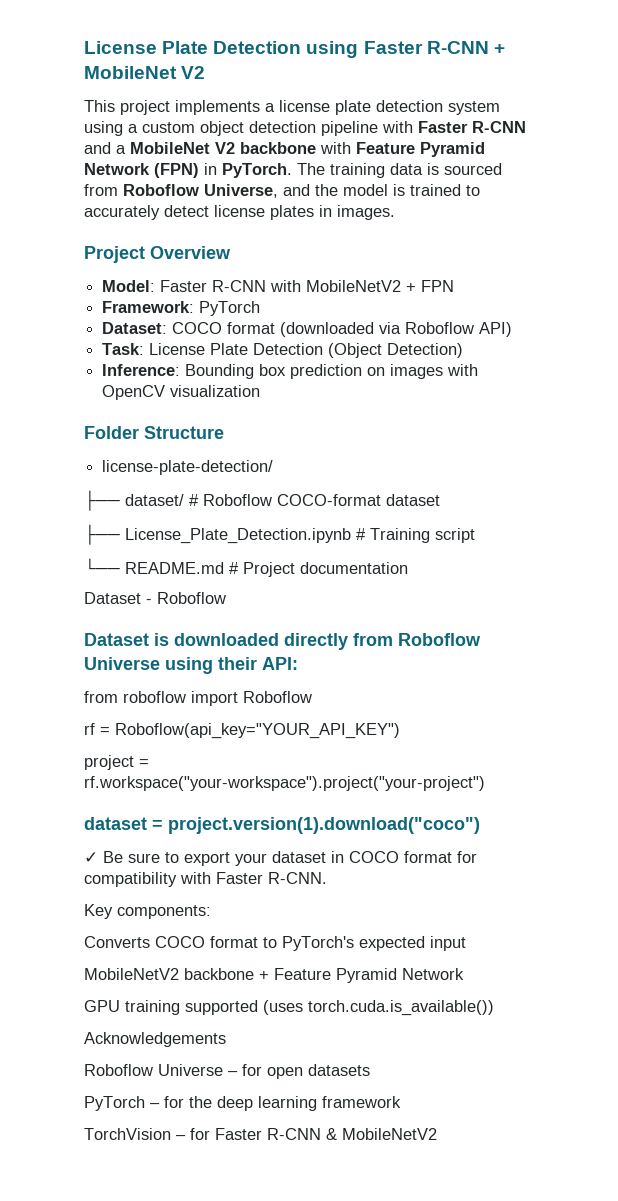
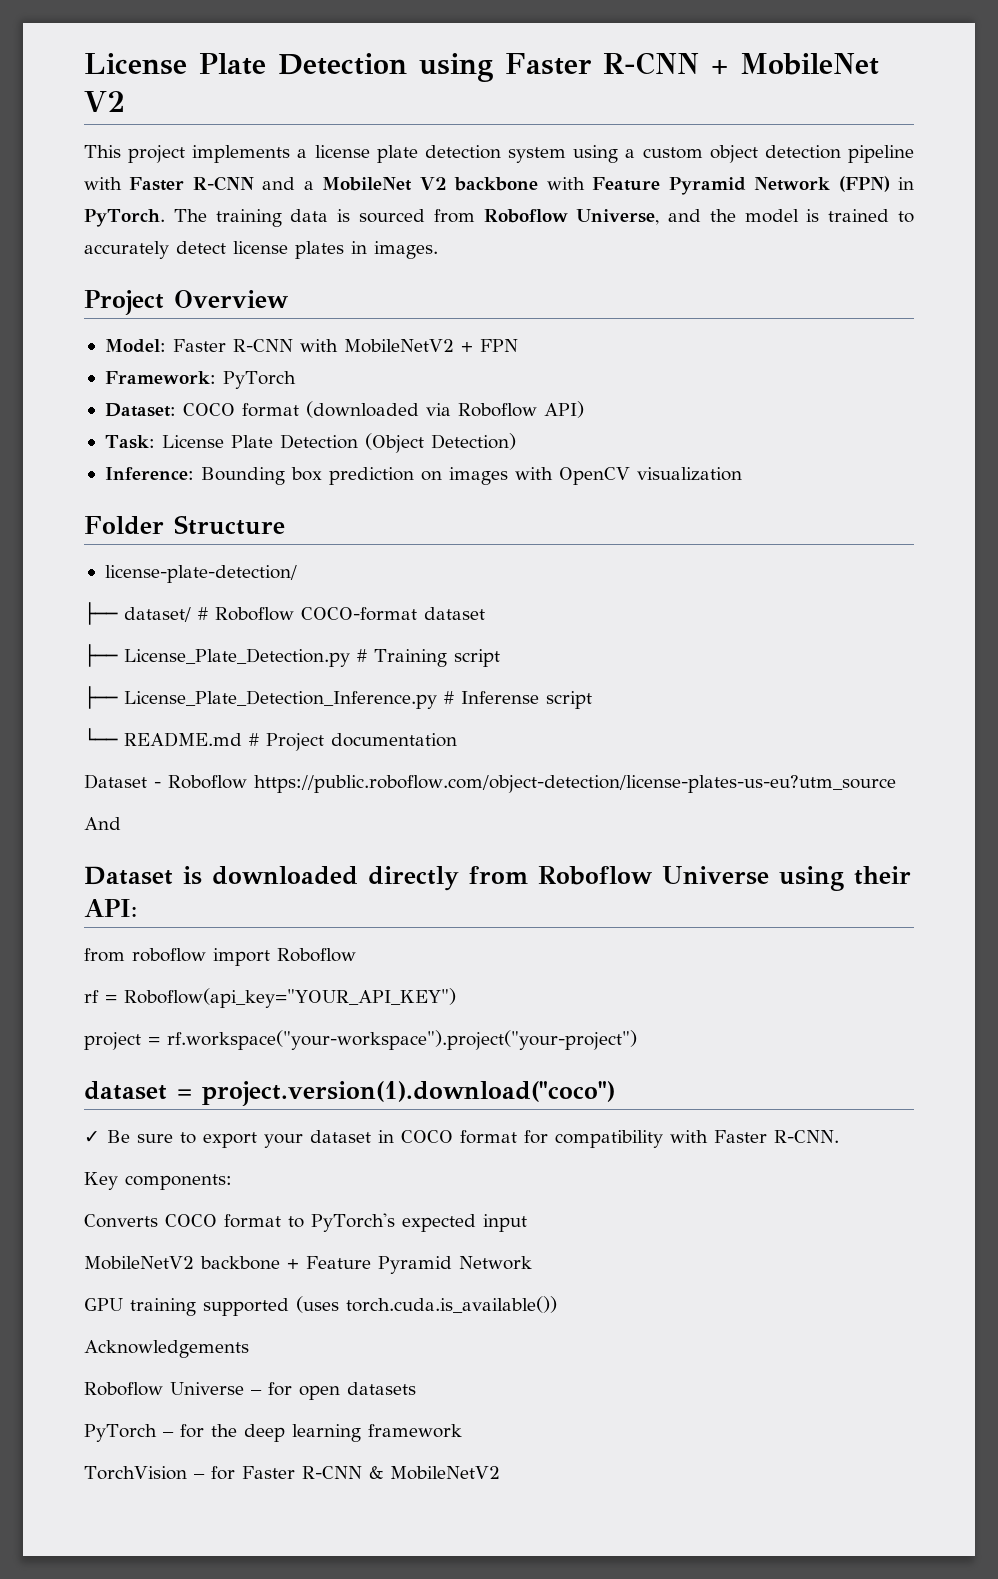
- ├── License_Plate_Detection.ipynb # Training script
+ ├── License_Plate_Detection.py # Training script
+ ├── License_Plate_Detection_Inference.py # Inferense script
- Dataset - Roboflow
+ Dataset - Roboflow https://public.roboflow.com/object-detection/license-plates-us-eu?utm_source
+ And

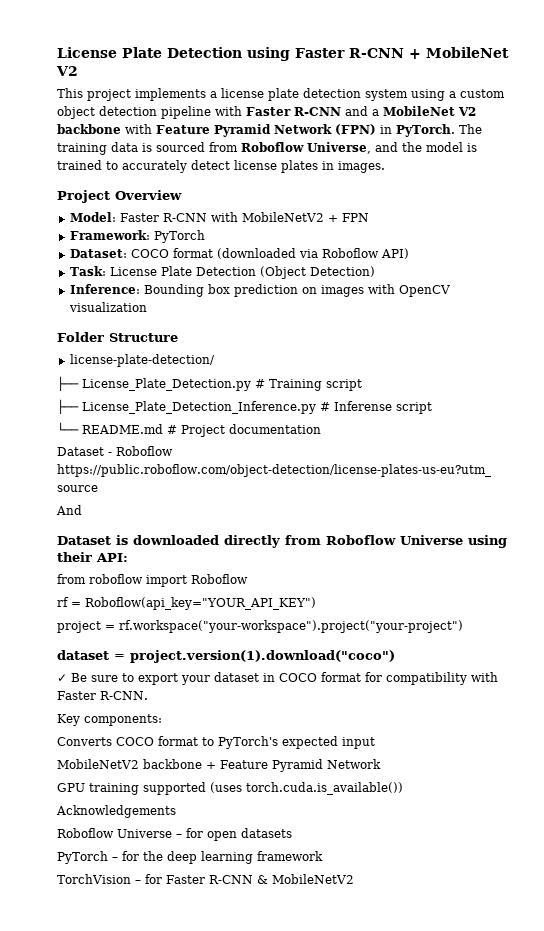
- ├── dataset/ # Roboflow COCO-format dataset

